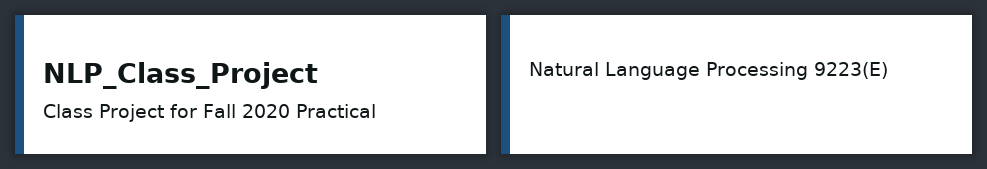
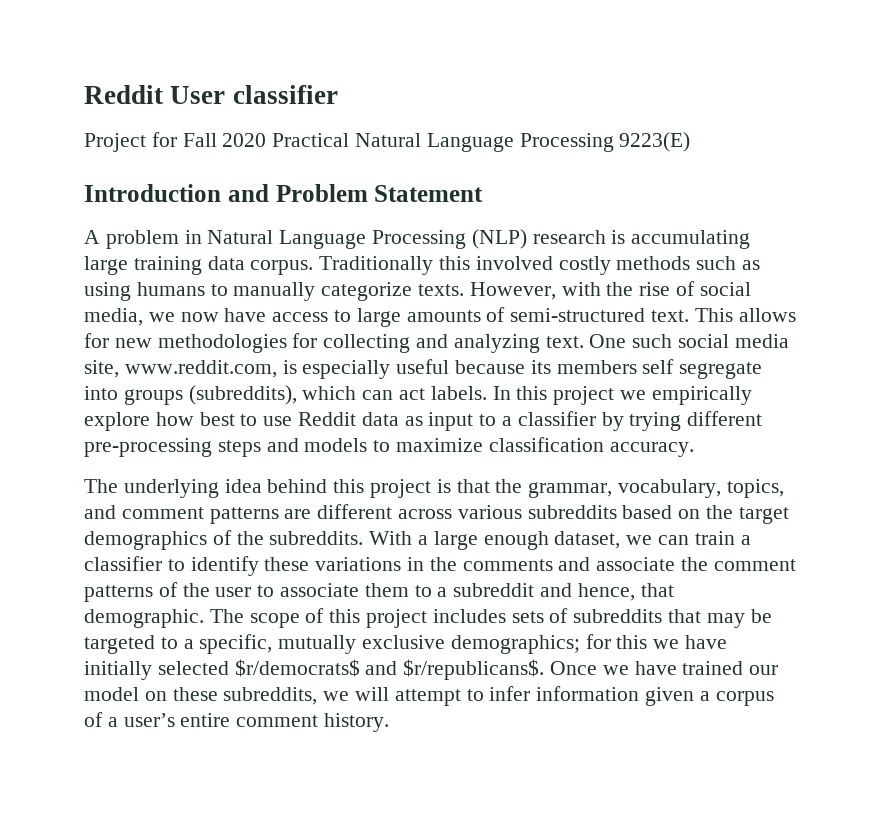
- NLP_Class_Project
- Class Project for Fall 2020 Practical Natural Language Processing 9223(E)
+ Reddit User classifier
+ Project for Fall 2020 Practical Natural Language Processing 9223(E)
+ Introduction and Problem Statement
+ A problem in Natural Language Processing (NLP) research is accumulating large training data corpus. Traditionally this involved costly methods such as using humans to manually categorize texts. However, with the rise of social media, we now have access to large amounts of semi-structured text. This allows for new methodologies for collecting and analyzing text. One such social media site, www.reddit.com, is especially useful because its members self segregate into groups (subreddits), which can act labels. In this project we empirically explore how best to use Reddit data as input to a classifier by trying different pre-processing steps and models to maximize classification accuracy.
+ The underlying idea behind this project is that the grammar, vocabulary, topics, and comment patterns are different across various subreddits based on the target demographics of the subreddits. With a large enough dataset, we can train a classifier to identify these variations in the comments and associate the comment patterns of the user to associate them to a subreddit and hence, that demographic. The scope of this project includes sets of subreddits that may be targeted to a specific, mutually exclusive demographics; for this we have initially selected $r/democrats$ and $r/republicans$. Once we have trained our model on these subreddits, we will attempt to infer information given a corpus of a user’s entire comment history.

